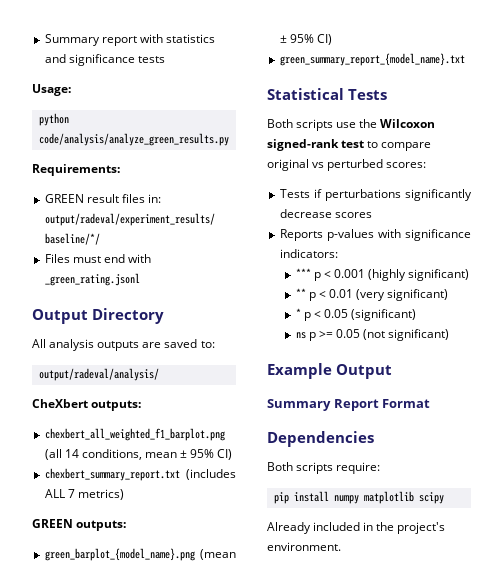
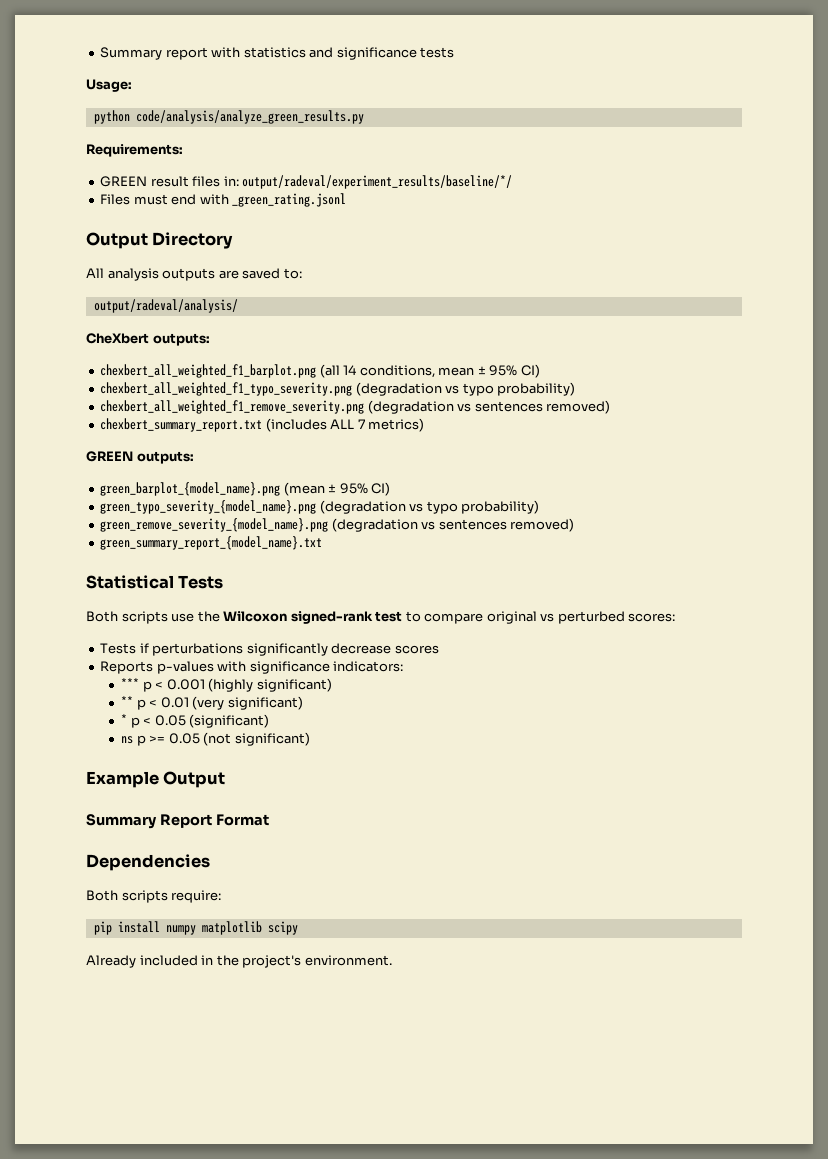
+ chexbert_all_weighted_f1_typo_severity.png (degradation vs typo probability)
+ chexbert_all_weighted_f1_remove_severity.png (degradation vs sentences removed)
+ green_typo_severity_{model_name}.png (degradation vs typo probability)
+ green_remove_severity_{model_name}.png (degradation vs sentences removed)

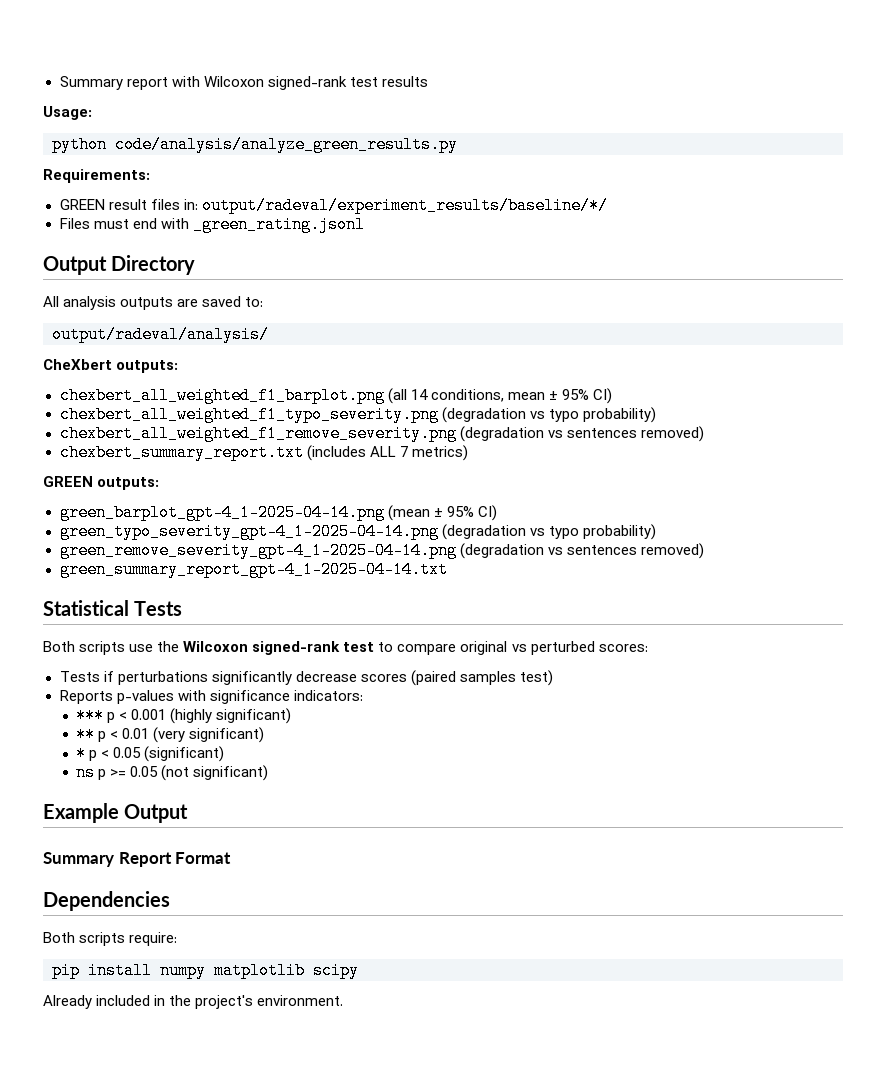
- Summary report with statistics and significance tests
+ Summary report with Wilcoxon signed-rank test results
- green_barplot_{model_name}.png (mean ± 95% CI)
+ green_barplot_gpt-4_1-2025-04-14.png (mean ± 95% CI)
- green_typo_severity_{model_name}.png (degradation vs typo probability)
- green_remove_severity_{model_name}.png (degradation vs sentences removed)
- green_summary_report_{model_name}.txt
+ green_typo_severity_gpt-4_1-2025-04-14.png (degradation vs typo probability)
+ green_remove_severity_gpt-4_1-2025-04-14.png (degradation vs sentences removed)
+ green_summary_report_gpt-4_1-2025-04-14.txt
- Tests if perturbations significantly decrease scores
+ Tests if perturbations significantly decrease scores (paired samples test)

